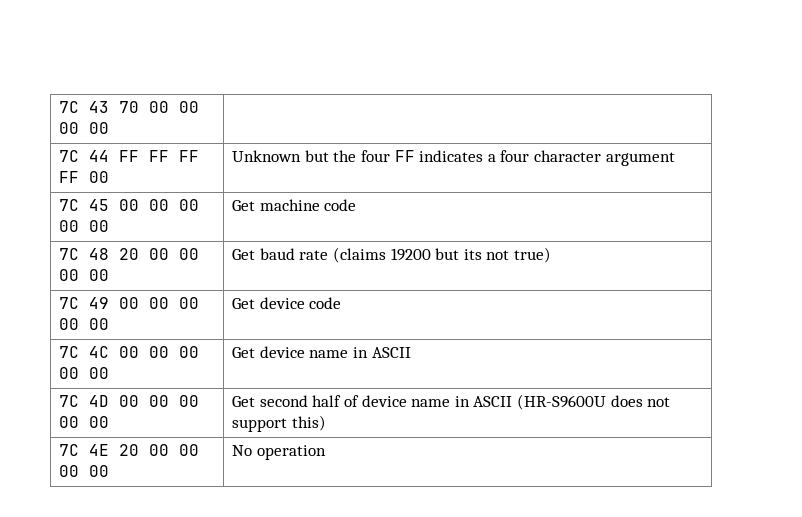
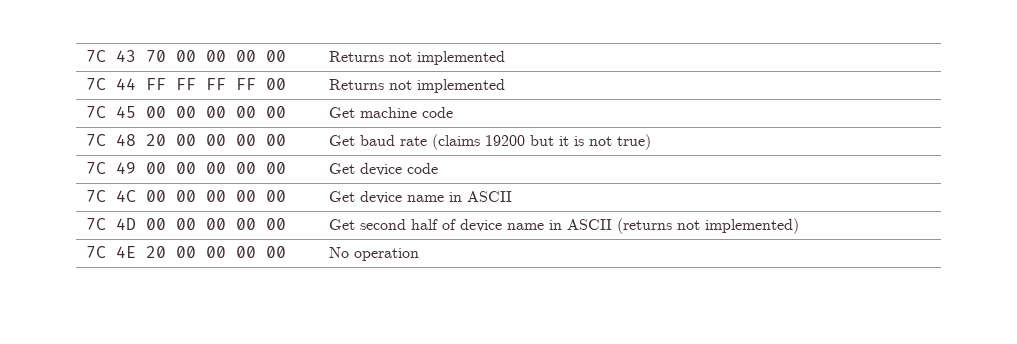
- 7C 43 70 00 00 00 00 |
+ 7C 43 70 00 00 00 00 | Returns not implemented
- 7C 44 FF FF FF FF 00 | Unknown but the four FF indicates a four character argument
+ 7C 44 FF FF FF FF 00 | Returns not implemented
- 7C 48 20 00 00 00 00 | Get baud rate (claims 19200 but its not true)
+ 7C 48 20 00 00 00 00 | Get baud rate (claims 19200 but it is not true)
- 7C 4D 00 00 00 00 00 | Get second half of device name in ASCII (HR-S9600U does not support this)
+ 7C 4D 00 00 00 00 00 | Get second half of device name in ASCII (returns not implemented)

